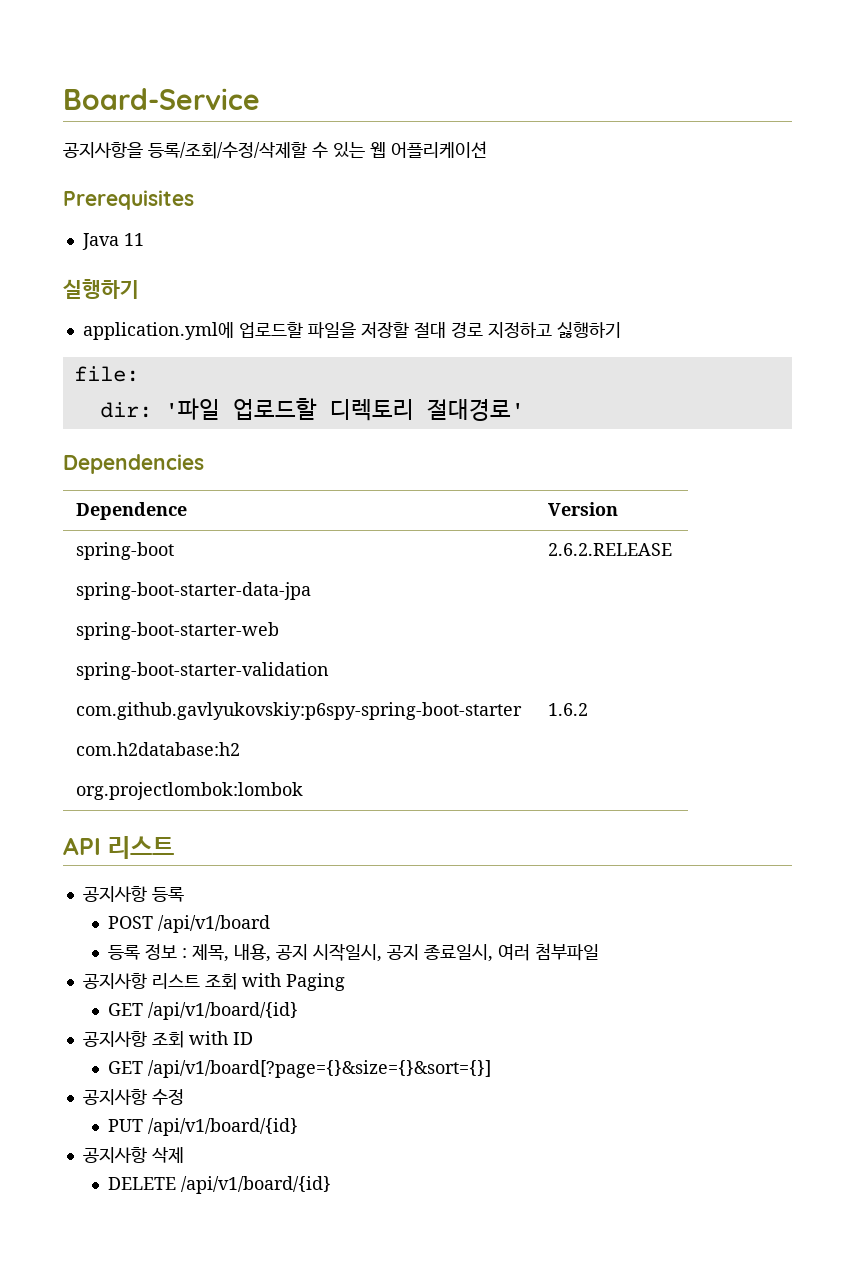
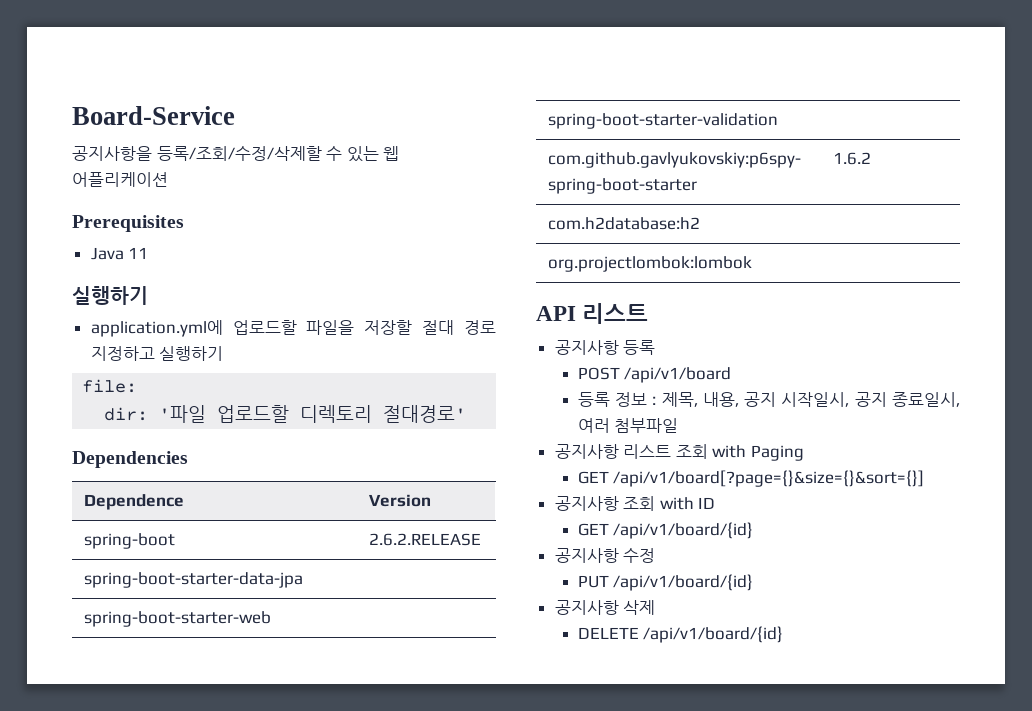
- application.yml에 업로드할 파일을 저장할 절대 경로 지정하고 싫행하기
+ application.yml에 업로드할 파일을 저장할 절대 경로 지정하고 실행하기
- GET /api/v1/board/{id}
+ GET /api/v1/board[?page={}&size={}&sort={}]
- GET /api/v1/board[?page={}&size={}&sort={}]
+ GET /api/v1/board/{id}

